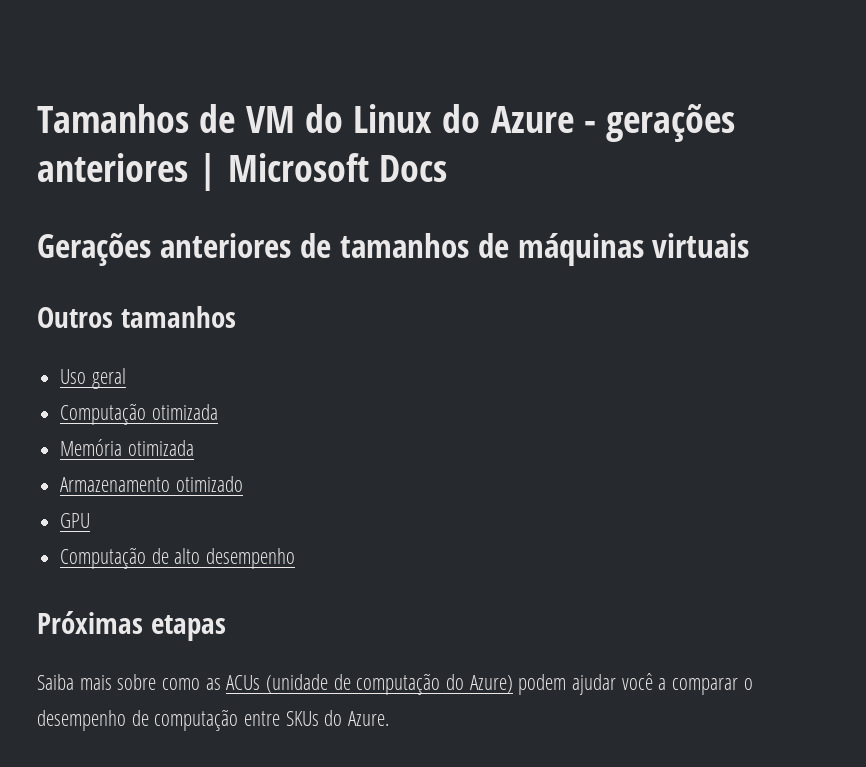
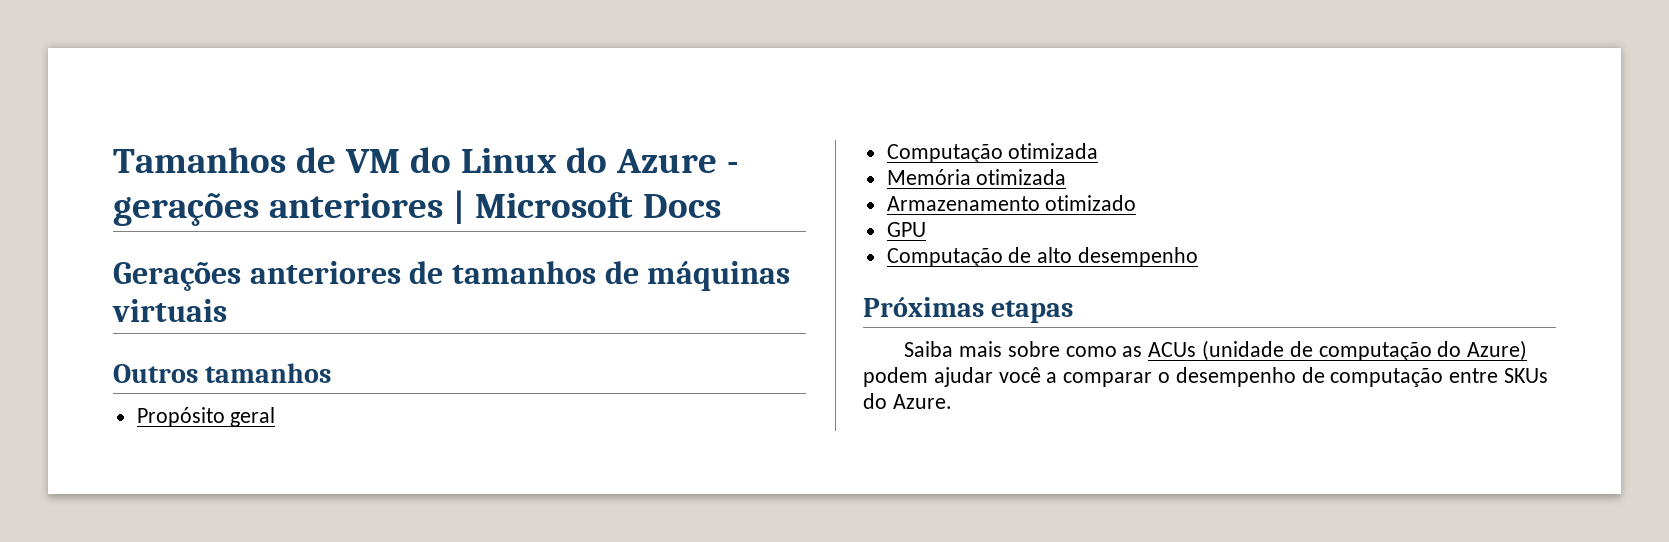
- Uso geral
+ Propósito geral

